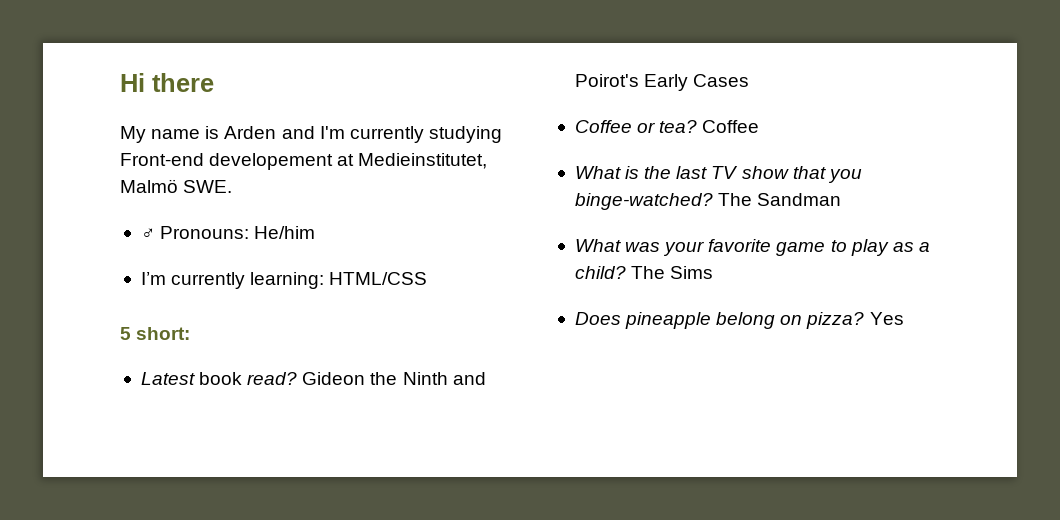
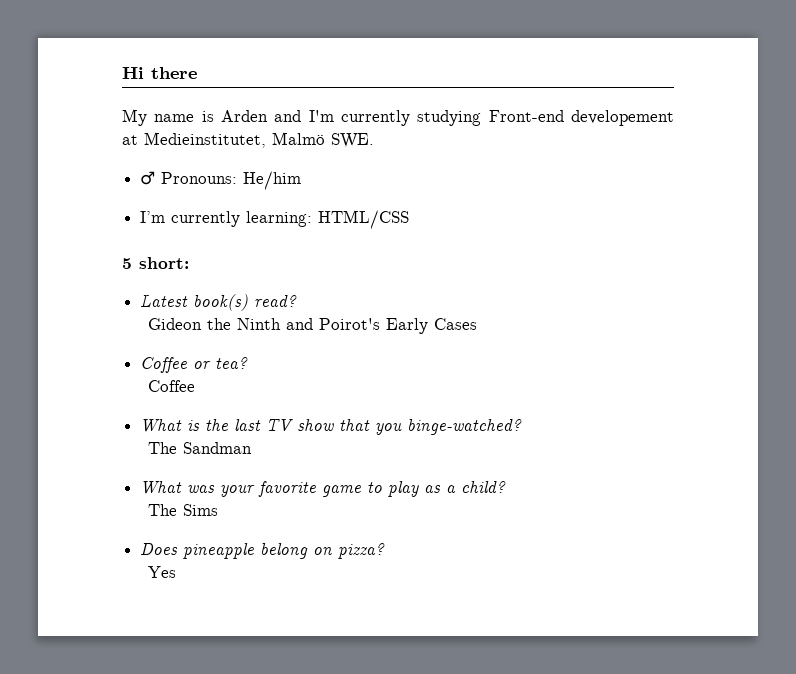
- Latest book read? Gideon the Ninth and Poirot's Early Cases
+ Latest book(s) read?
+ Gideon the Ninth and Poirot's Early Cases
- Coffee or tea? Coffee
+ Coffee or tea?
+ Coffee
- What is the last TV show that you binge-watched? The Sandman
+ What is the last TV show that you binge-watched?
+ The Sandman
- What was your favorite game to play as a child? The Sims
+ What was your favorite game to play as a child?
+ The Sims
- Does pineapple belong on pizza? Yes
+ Does pineapple belong on pizza?
+ Yes

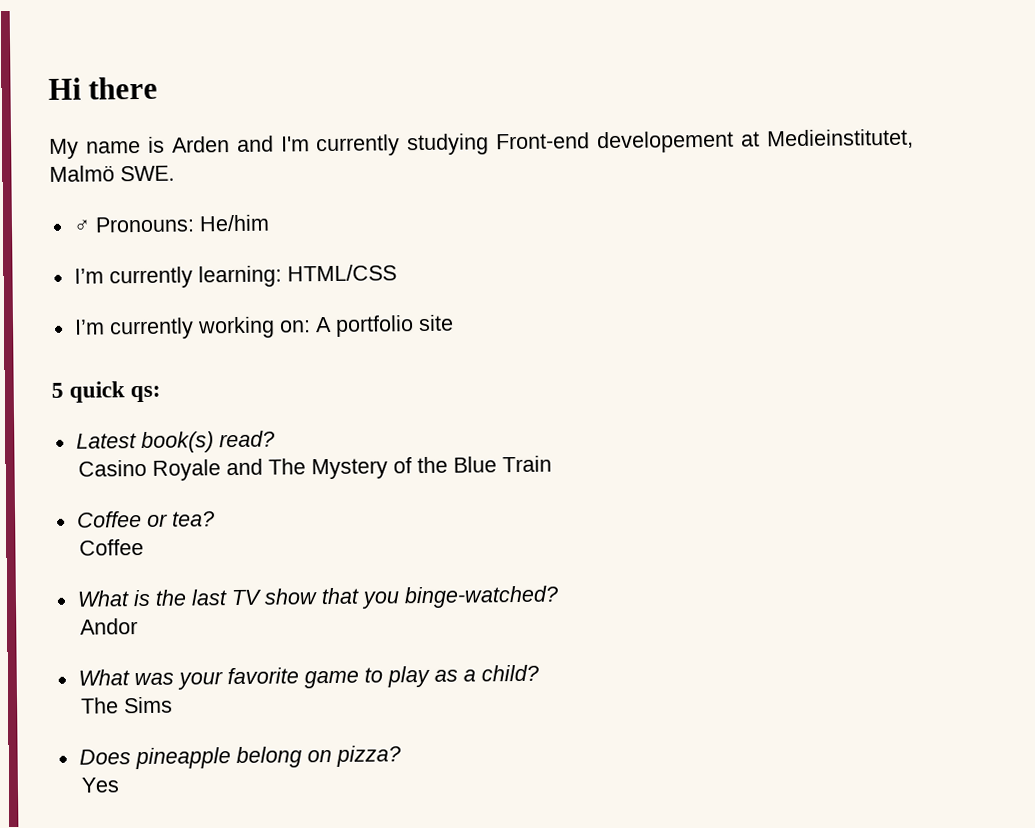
+ I’m currently working on: A portfolio site
- 5 short:
+ 5 quick qs:
- Gideon the Ninth and Poirot's Early Cases
+ Casino Royale and The Mystery of the Blue Train
- The Sandman
+ Andor

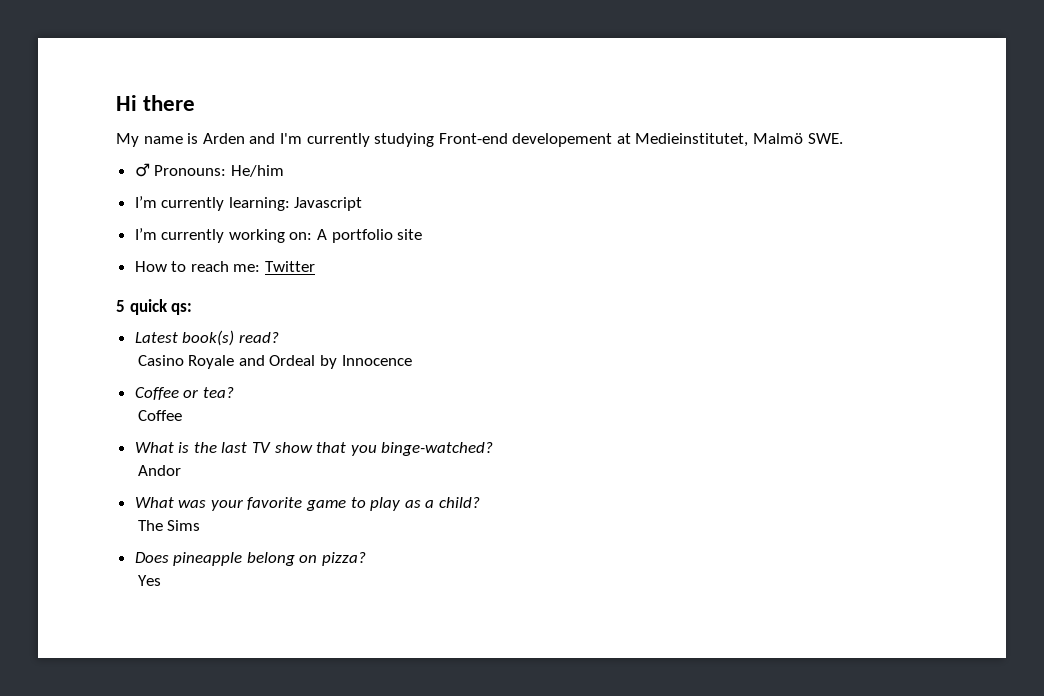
- I’m currently learning: HTML/CSS
+ I’m currently learning: Javascript
+ How to reach me: Twitter
- Casino Royale and The Mystery of the Blue Train
+ Casino Royale and Ordeal by Innocence

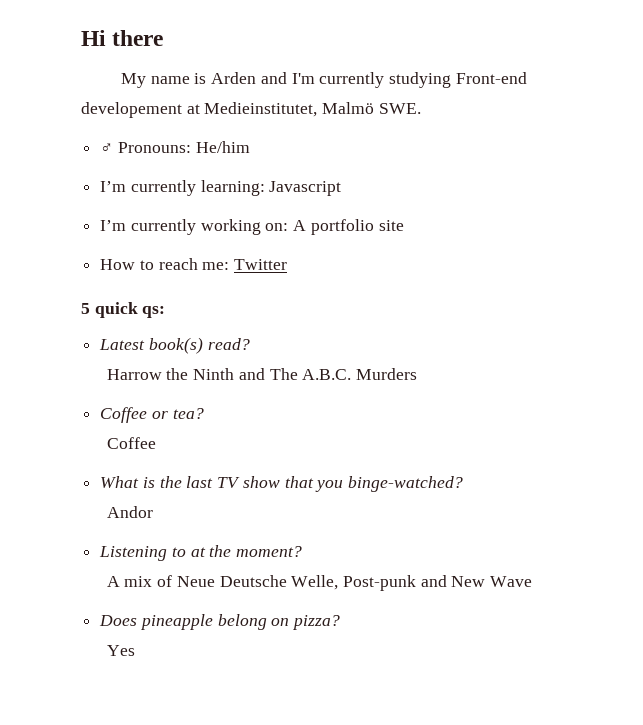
- Casino Royale and Ordeal by Innocence
+ Harrow the Ninth and The A.B.C. Murders
- What was your favorite game to play as a child?
- The Sims
+ Listening to at the moment?
+ A mix of Neue Deutsche Welle, Post-punk and New Wave

